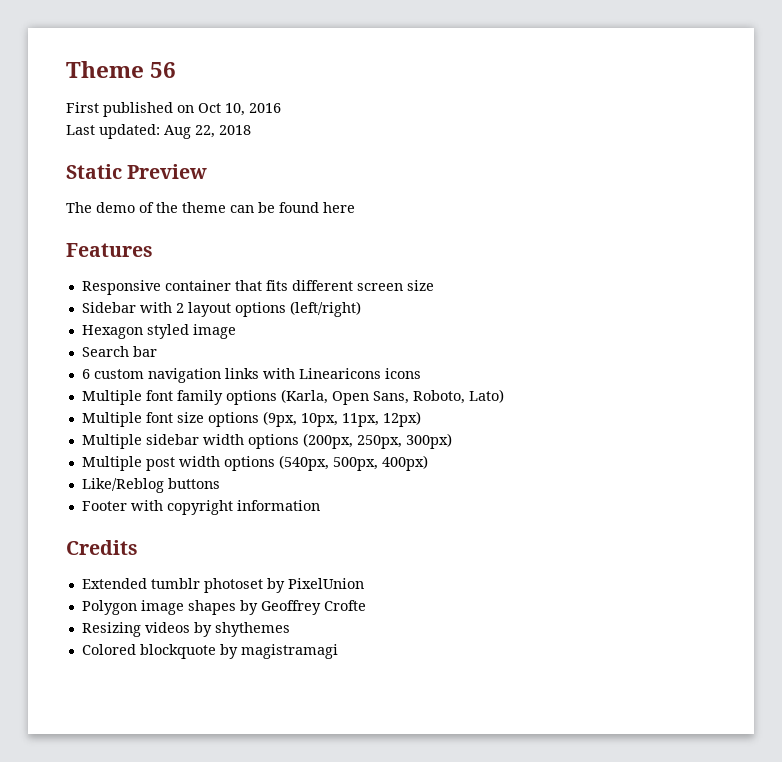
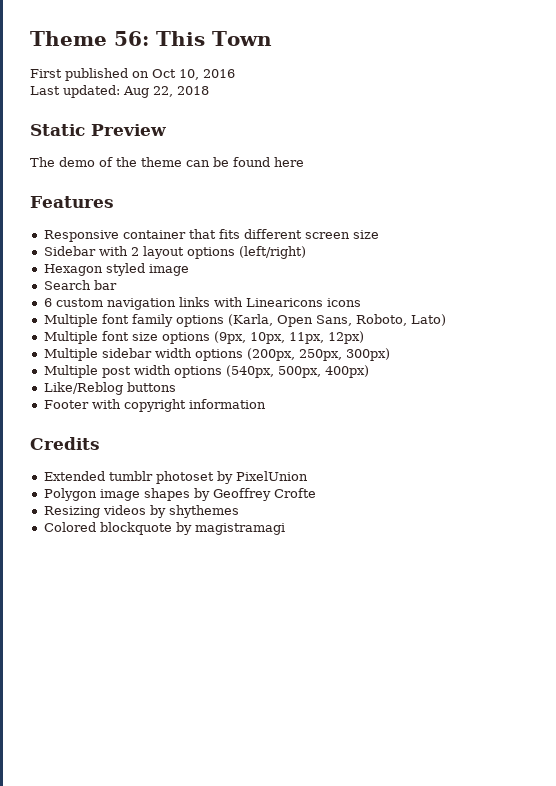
- Theme 56
+ Theme 56: This Town

